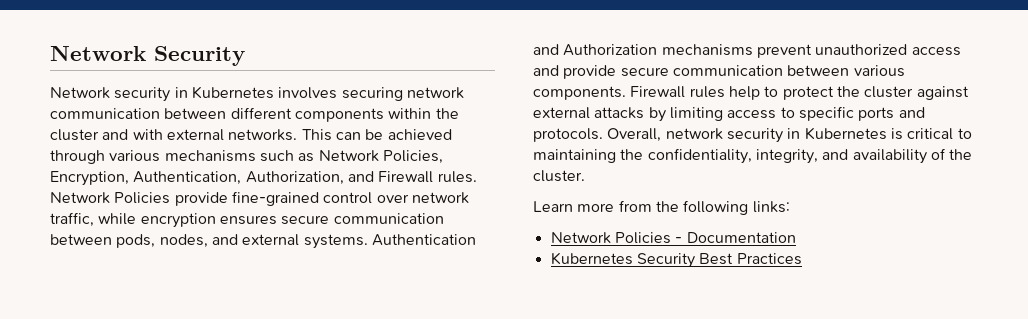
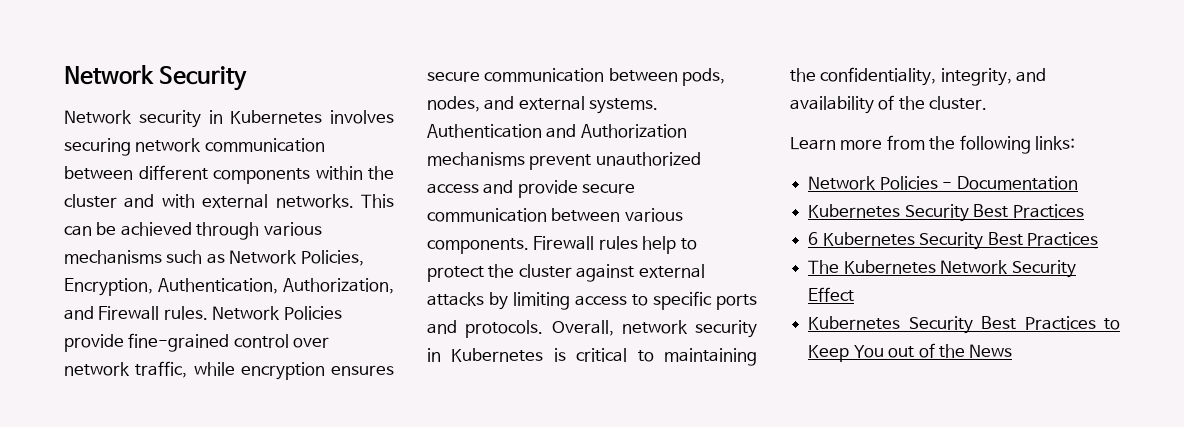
+ 6 Kubernetes Security Best Practices
+ The Kubernetes Network Security Effect
+ Kubernetes Security Best Practices to Keep You out of the News

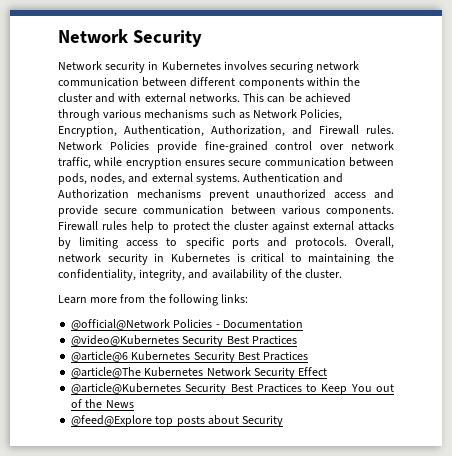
- Network Policies - Documentation
- Kubernetes Security Best Practices
- 6 Kubernetes Security Best Practices
- The Kubernetes Network Security Effect
+ @official@Network Policies - Documentation
+ @video@Kubernetes Security Best Practices
+ @article@6 Kubernetes Security Best Practices
+ @article@The Kubernetes Network Security Effect
- Kubernetes Security Best Practices to Keep You out of the News
+ @article@Kubernetes Security Best Practices to Keep You out of the News
+ @feed@Explore top posts about Security

